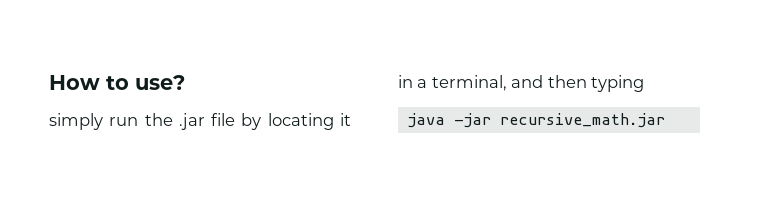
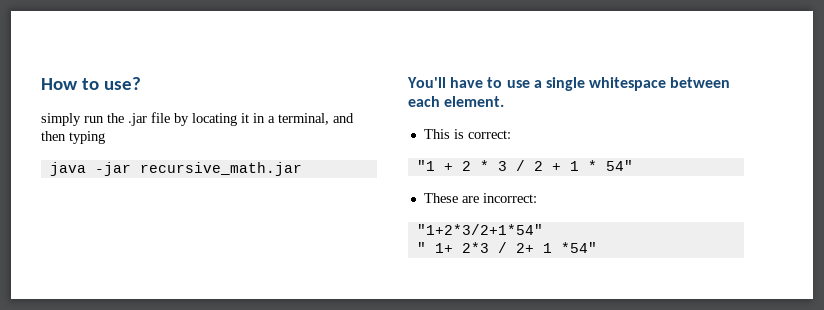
+ You'll have to use a single whitespace between each element.
+ This is correct:
+ "1 + 2 * 3 / 2 + 1 * 54"
+ These are incorrect:
+ "1+2*3/2+1*54"
+ " 1+ 2*3 / 2+ 1 *54"

